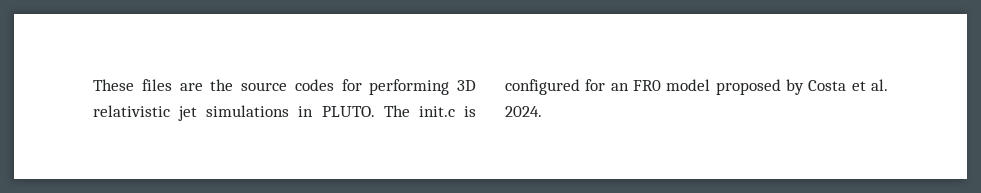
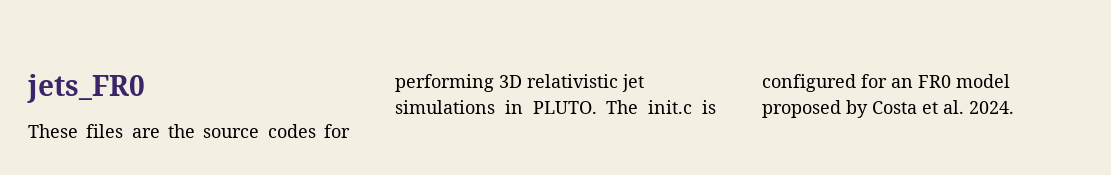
+ jets_FR0

